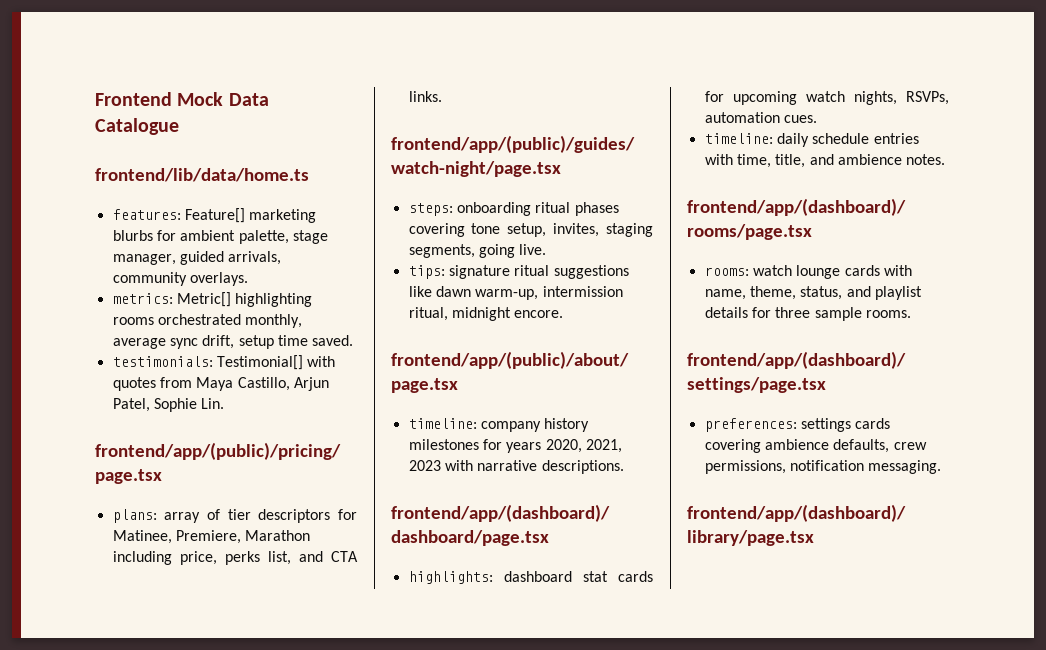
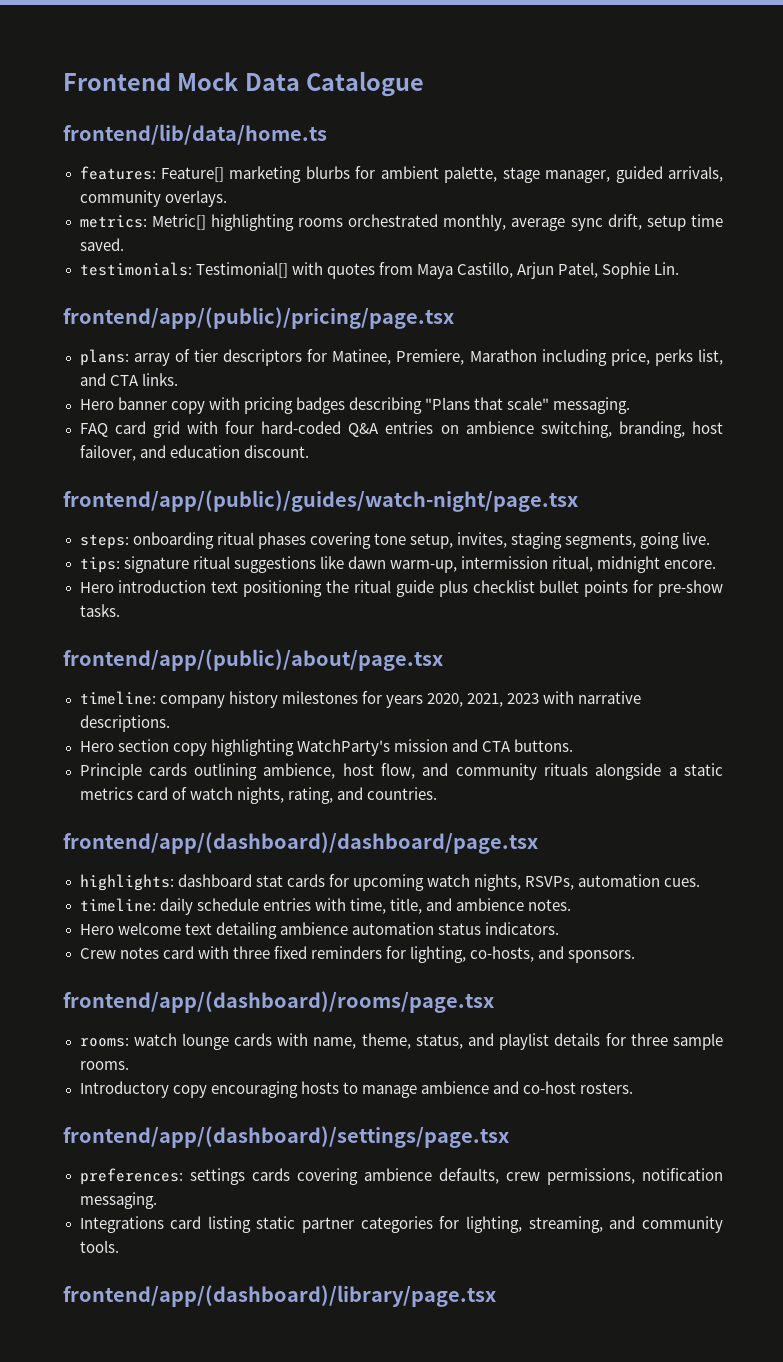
+ Hero banner copy with pricing badges describing "Plans that scale" messaging.
+ FAQ card grid with four hard-coded Q&A entries on ambience switching, branding, host failover, and education discount.
+ Hero introduction text positioning the ritual guide plus checklist bullet points for pre-show tasks.
+ Hero section copy highlighting WatchParty's mission and CTA buttons.
+ Principle cards outlining ambience, host flow, and community rituals alongside a static metrics card of watch nights, rating, and countries.
+ Hero welcome text detailing ambience automation status indicators.
+ Crew notes card with three fixed reminders for lighting, co-hosts, and sponsors.
+ Introductory copy encouraging hosts to manage ambience and co-host rosters.
+ Integrations card listing static partner categories for lighting, streaming, and community tools.

